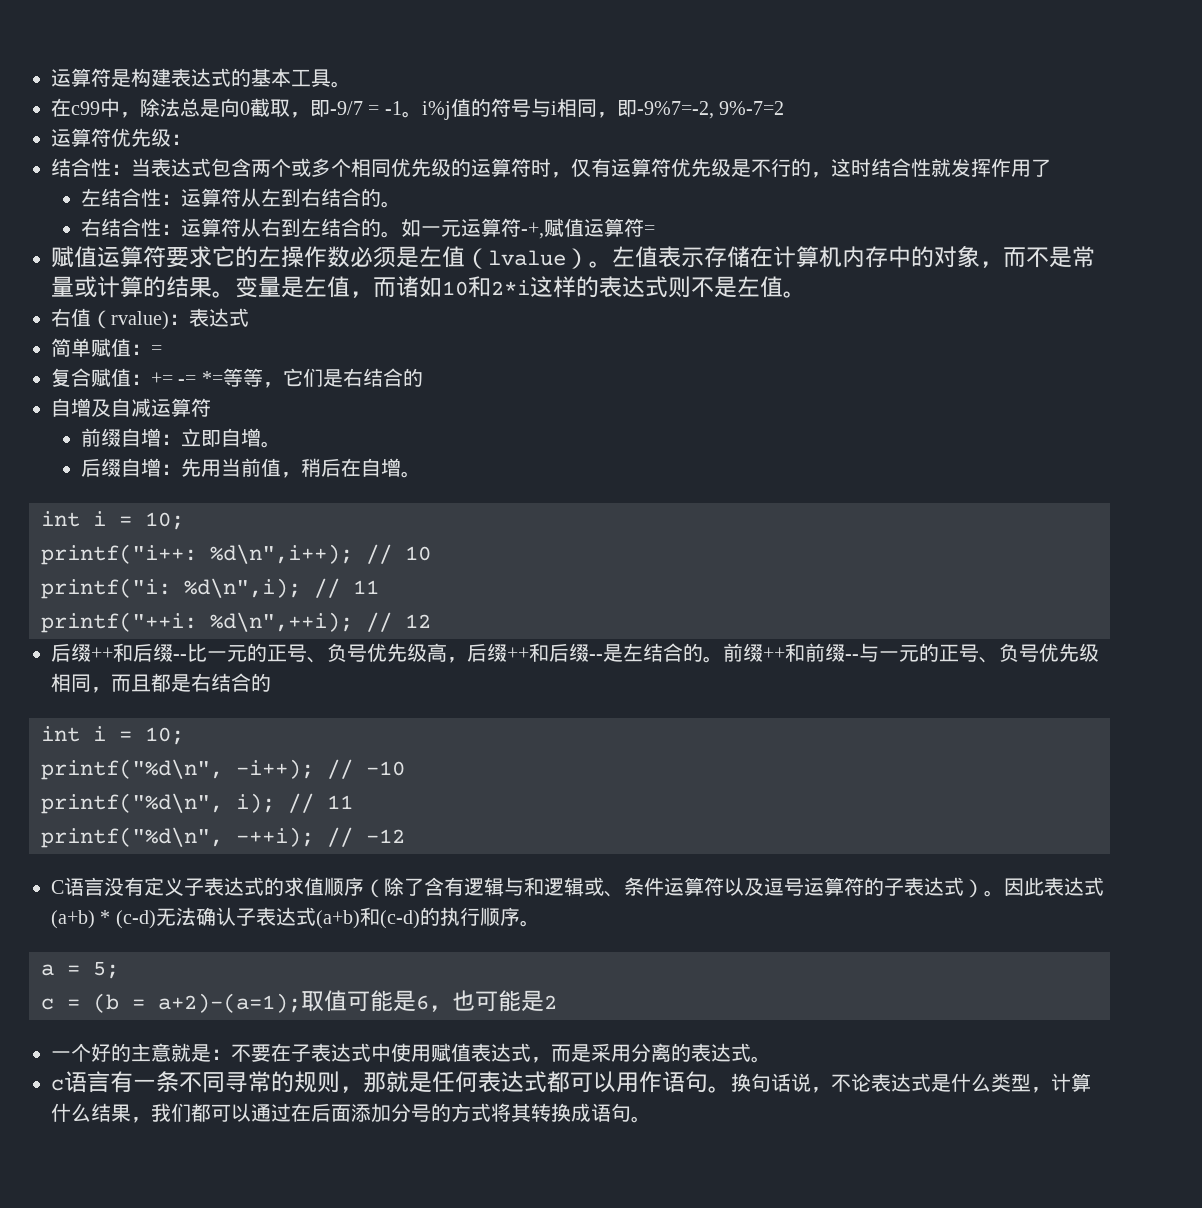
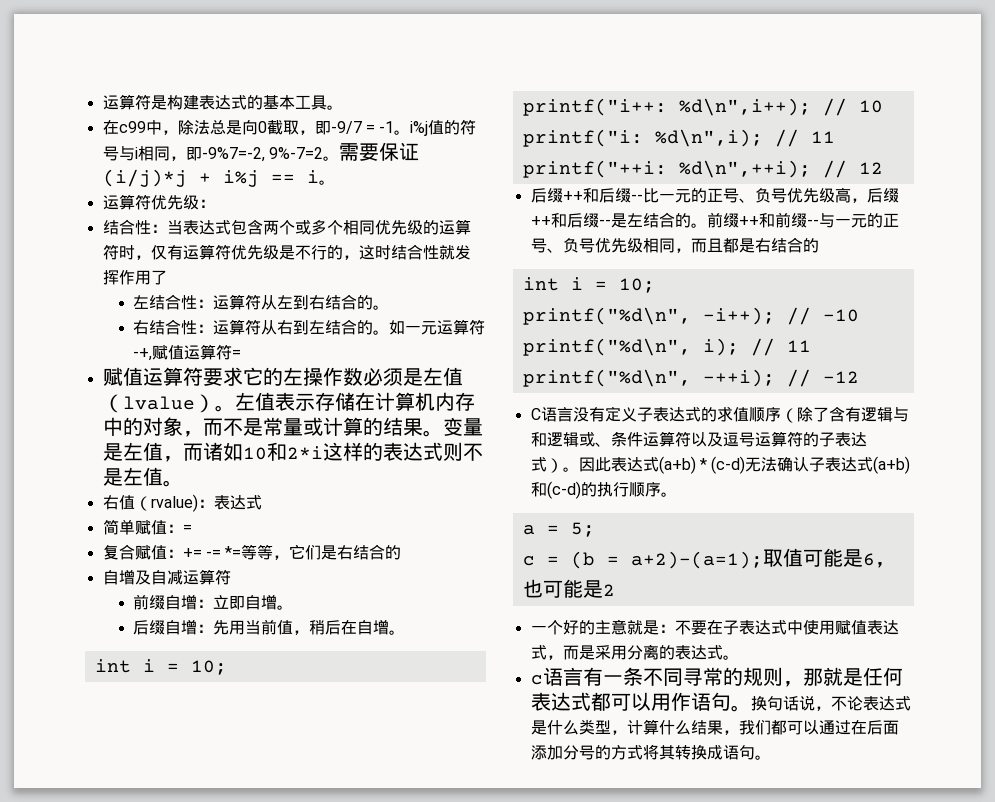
- 在c99中，除法总是向0截取，即-9/7 = -1。i%j值的符号与i相同，即-9%7=-2, 9%-7=2
+ 在c99中，除法总是向0截取，即-9/7 = -1。i%j值的符号与i相同，即-9%7=-2, 9%-7=2。需要保证(i/j)*j + i%j == i。

